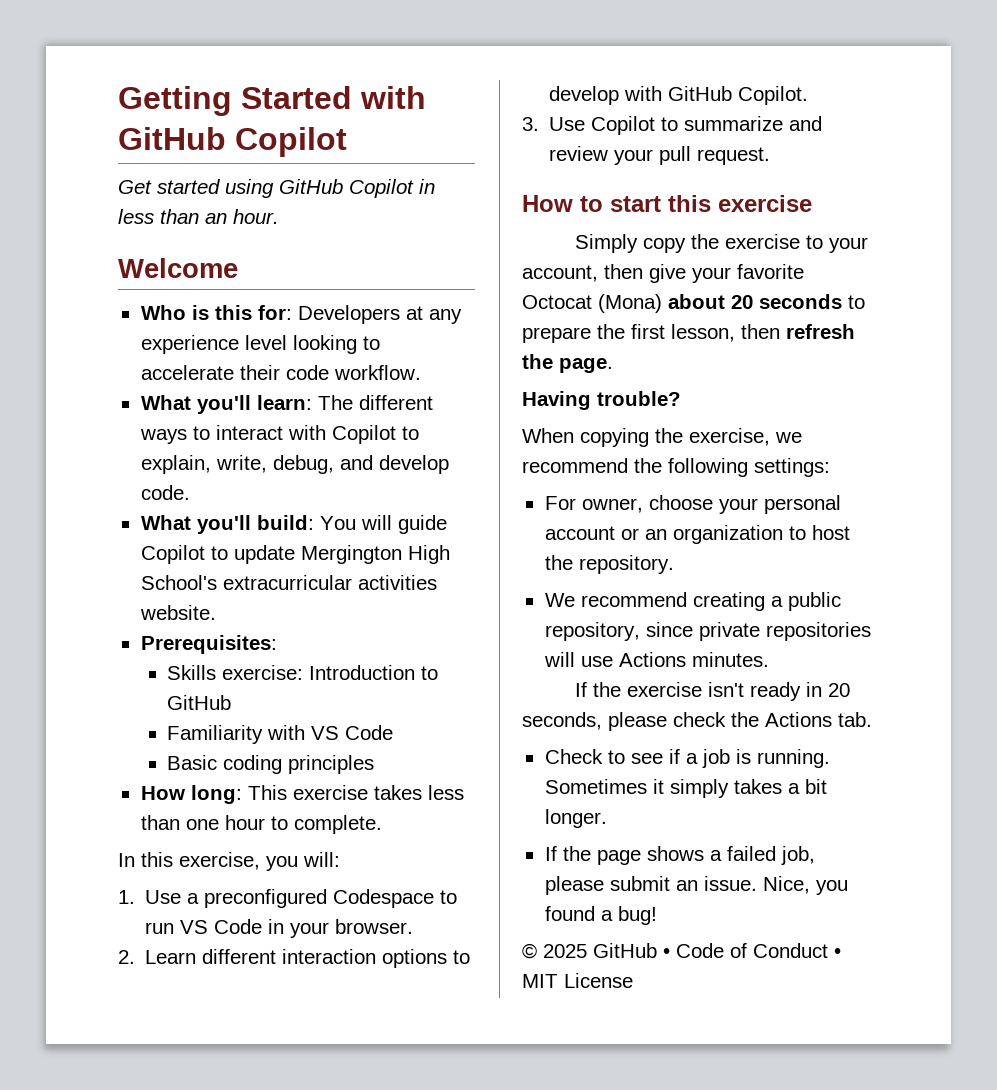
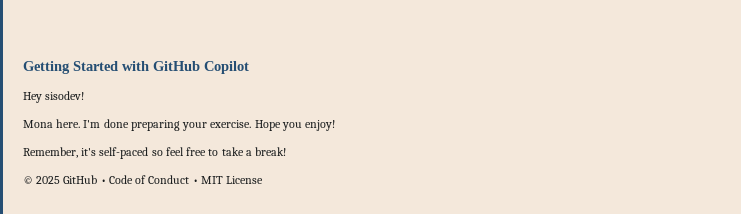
- Get started using GitHub Copilot in less than an hour.
- Welcome
- Who is this for: Developers at any experience level looking to accelerate their code workflow.
- What you'll learn: The different ways to interact with Copilot to explain, write, debug, and develop code.
- What you'll build: You will guide Copilot to update Mergington High School's extracurricular activities website.
- Prerequisites:
- Skills exercise: Introduction to GitHub
- Familiarity with VS Code
- Basic coding principles
- How long: This exercise takes less than one hour to complete.
- In this exercise, you will:
- 1. Use a preconfigured Codespace to run VS Code in your browser.
- 2. Learn different interaction options to develop with GitHub Copilot.
- 3. Use Copilot to summarize and review your pull request.
- How to start this exercise
- Simply copy the exercise to your account, then give your favorite Octocat (Mona) about 20 seconds to prepare the first lesson, then refresh the page.
- Having trouble?
- When copying the exercise, we recommend the following settings:
- For owner, choose your personal account or an organization to host the repository.
- We recommend creating a public repository, since private repositories will use Actions minutes.
- If the exercise isn't ready in 20 seconds, please check the Actions tab.
- Check to see if a job is running. Sometimes it simply takes a bit longer.
- If the page shows a failed job, please submit an issue. Nice, you found a bug!
+ Hey sisodev!
+ Mona here. I'm done preparing your exercise. Hope you enjoy!
+ Remember, it's self-paced so feel free to take a break!

